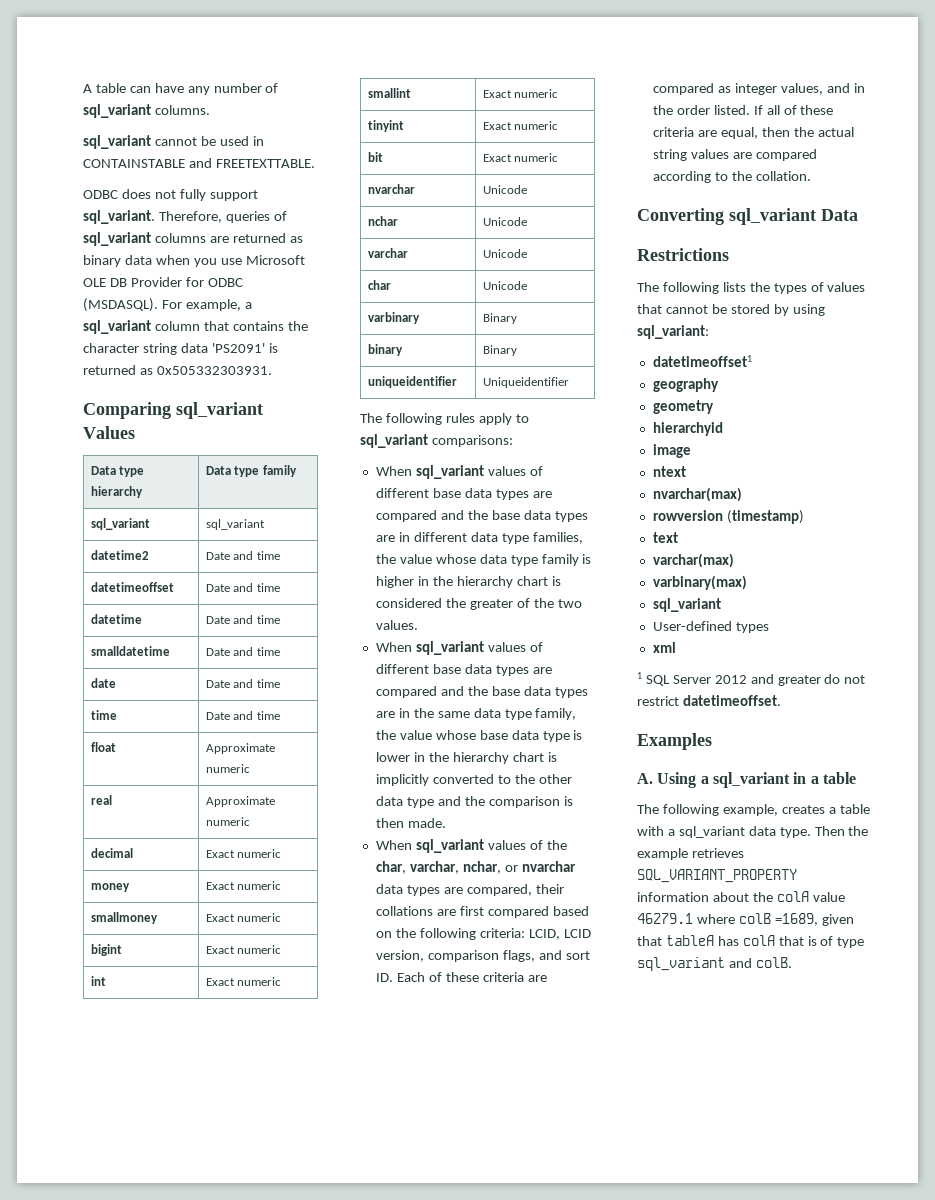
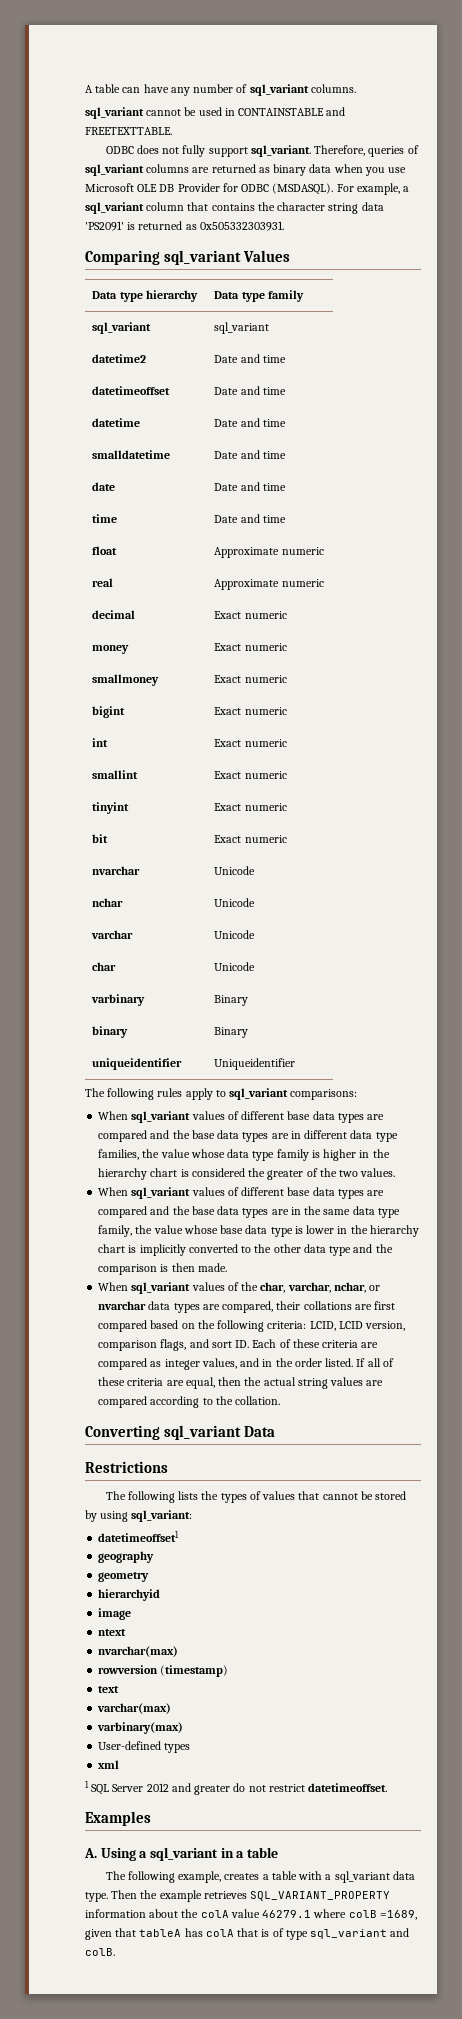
  varbinary(max)
- sql_variant

